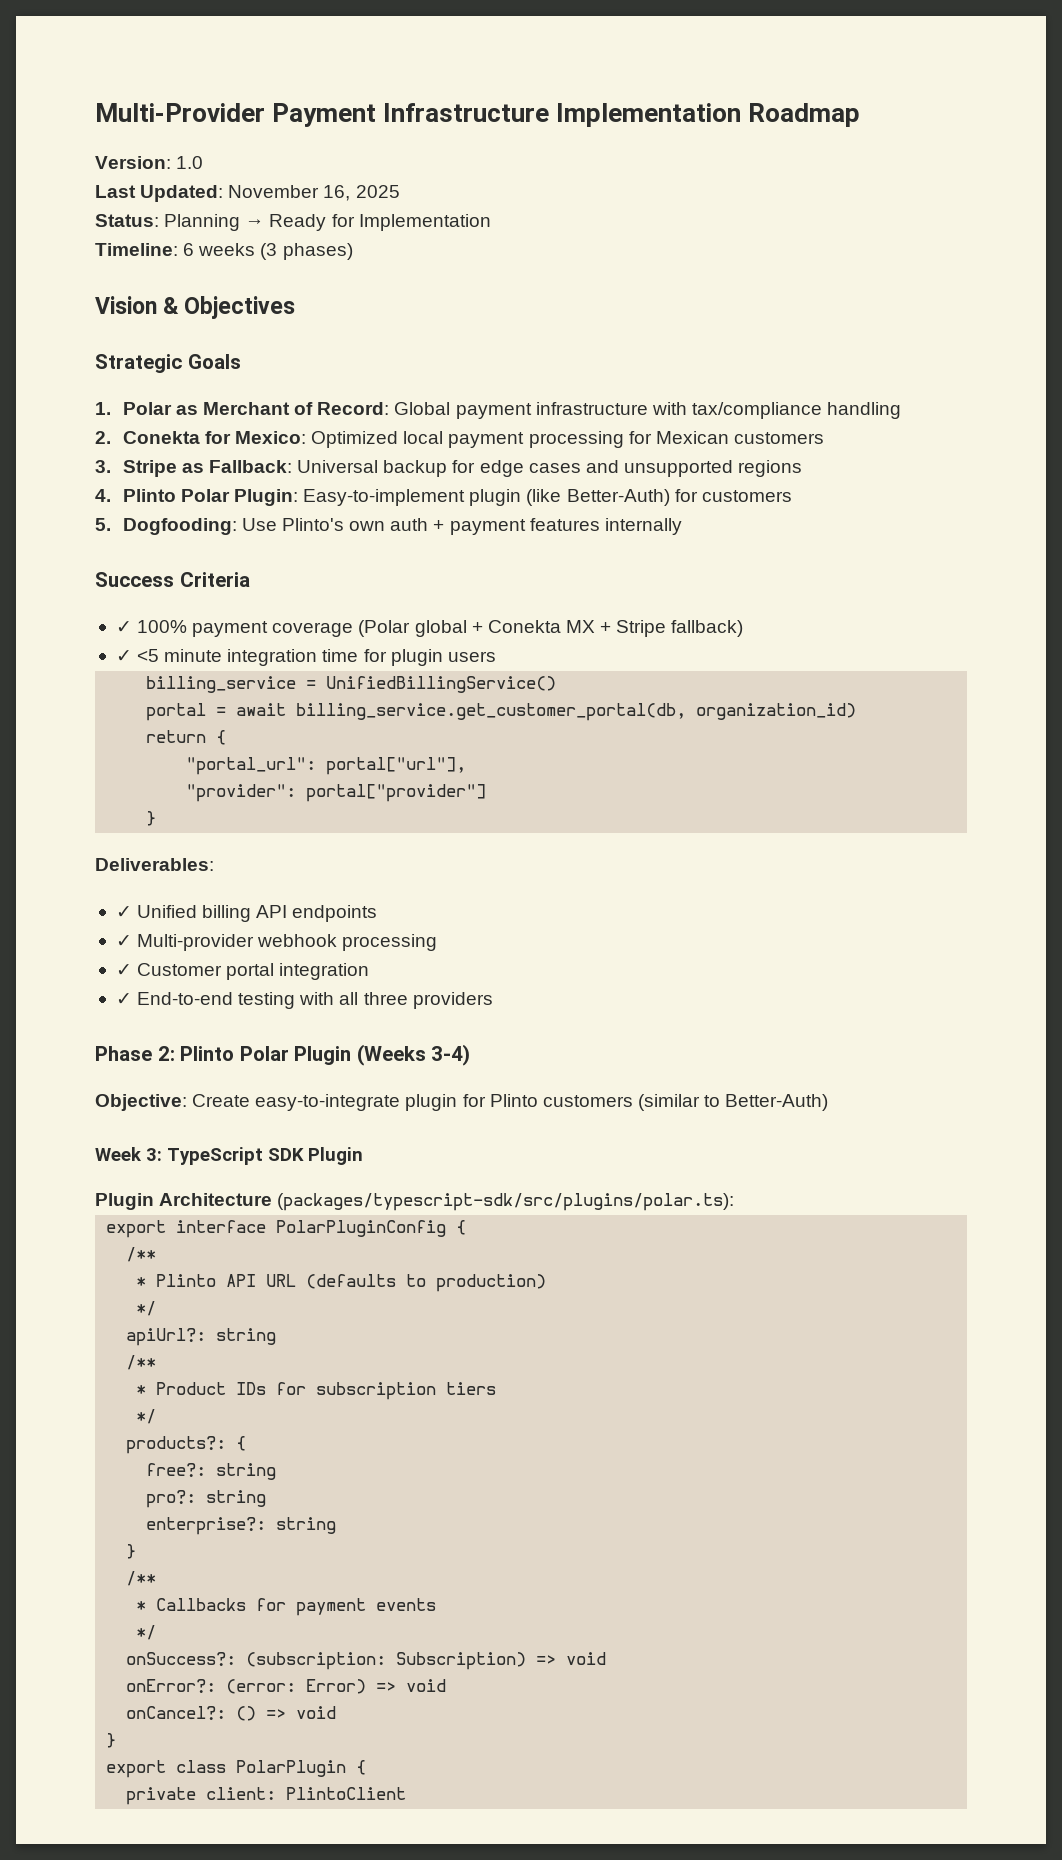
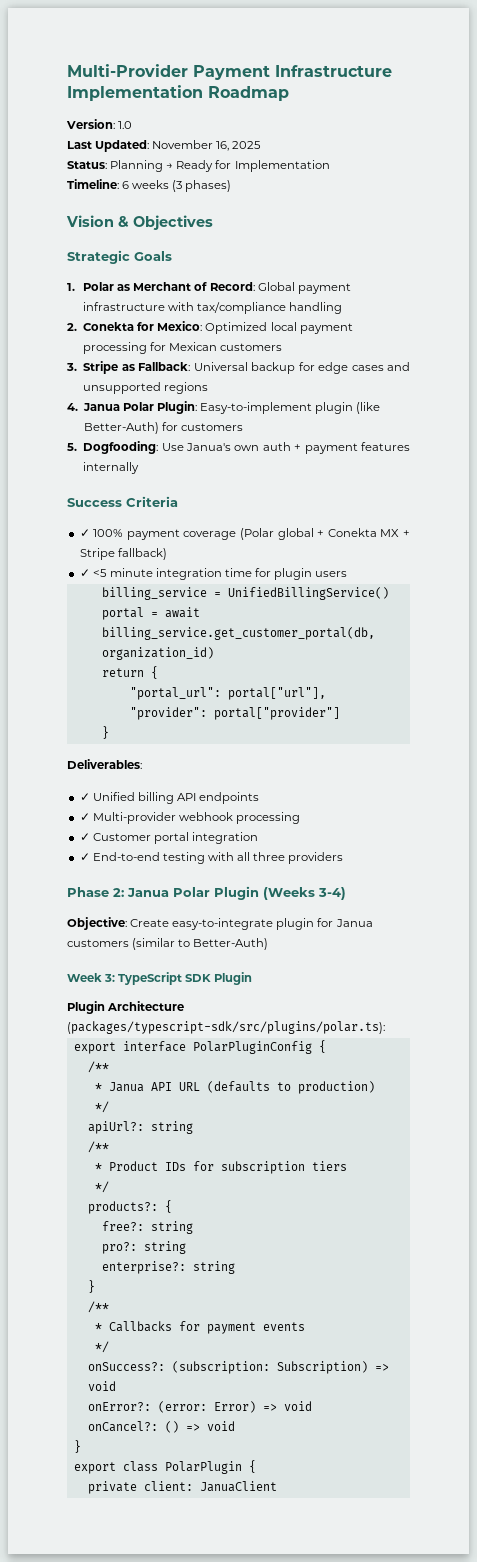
- 4. Plinto Polar Plugin: Easy-to-implement plugin (like Better-Auth) for customers
+ 4. Janua Polar Plugin: Easy-to-implement plugin (like Better-Auth) for customers
- 5. Dogfooding: Use Plinto's own auth + payment features internally
+ 5. Dogfooding: Use Janua's own auth + payment features internally
- Phase 2: Plinto Polar Plugin (Weeks 3-4)
+ Phase 2: Janua Polar Plugin (Weeks 3-4)
- Objective: Create easy-to-integrate plugin for Plinto customers (similar to Better-Auth)
+ Objective: Create easy-to-integrate plugin for Janua customers (similar to Better-Auth)
- * Plinto API URL (defaults to production)
+ * Janua API URL (defaults to production)
- private client: PlintoClient
+ private client: JanuaClient

